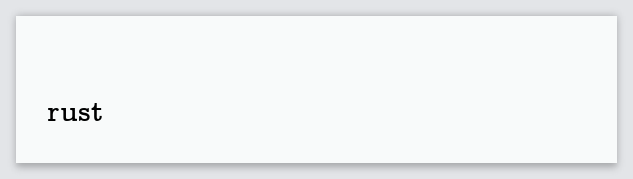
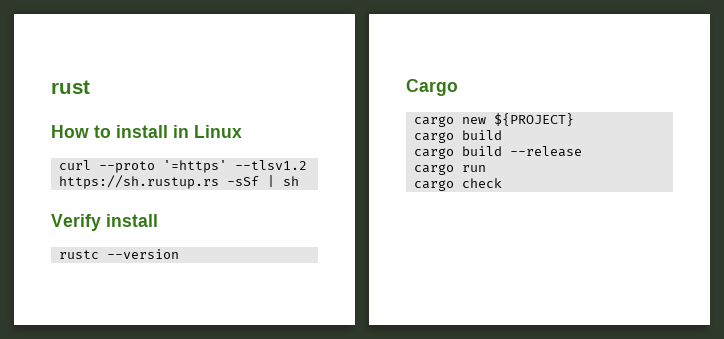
+ How to install in Linux
+ curl --proto '=https' --tlsv1.2 https://sh.rustup.rs -sSf | sh
+ Verify install
+ rustc --version
+ Cargo
+ cargo new ${PROJECT}
+ cargo build
+ cargo build --release
+ cargo run
+ cargo check

